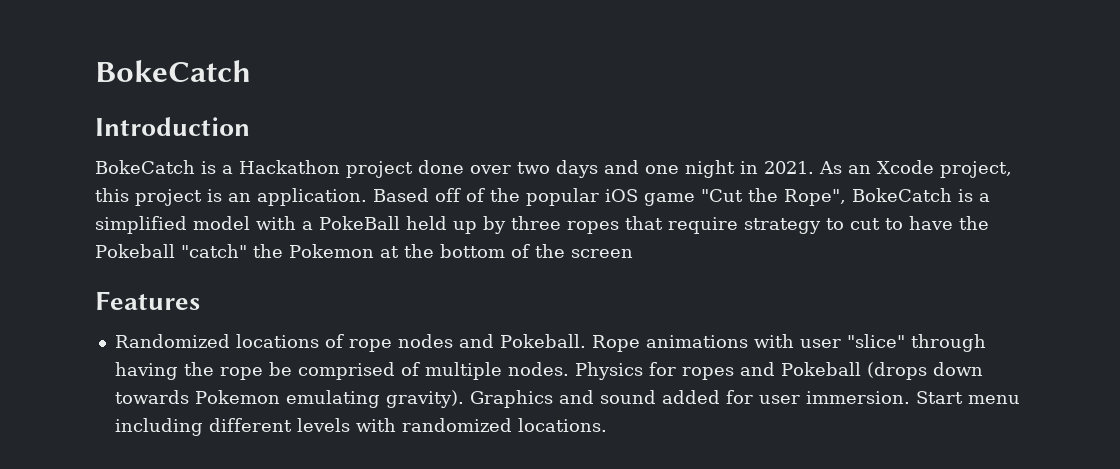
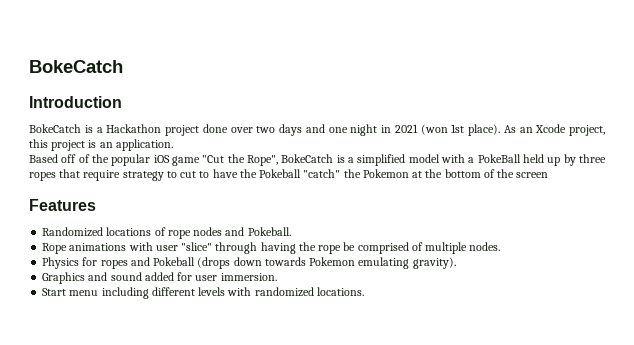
- BokeCatch is a Hackathon project done over two days and one night in 2021.
+ BokeCatch is a Hackathon project done over two days and one night in 2021 (won 1st place).
- As an Xcode project, this project is an application. Based off of the popular iOS game "Cut the Rope", BokeCatch is a simplified model with a PokeBall held up by three ropes that require strategy to cut to have the Pokeball "catch" the Pokemon at the bottom of the screen
+ As an Xcode project, this project is an application.
+ Based off of the popular iOS game "Cut the Rope", BokeCatch is a simplified model with a PokeBall held up by three ropes that require strategy to cut to have the Pokeball "catch" the Pokemon at the bottom of the screen
- Randomized locations of rope nodes and Pokeball. Rope animations with user "slice" through having the rope be comprised of multiple nodes. Physics for ropes and Pokeball (drops down towards Pokemon emulating gravity). Graphics and sound added for user immersion. Start menu including different levels with randomized locations.
+ Randomized locations of rope nodes and Pokeball.
+ Rope animations with user "slice" through having the rope be comprised of multiple nodes.
+ Physics for ropes and Pokeball (drops down towards Pokemon emulating gravity).
+ Graphics and sound added for user immersion.
+ Start menu including different levels with randomized locations.

